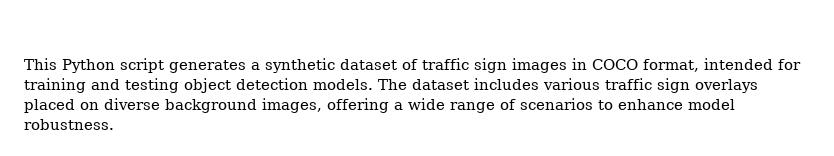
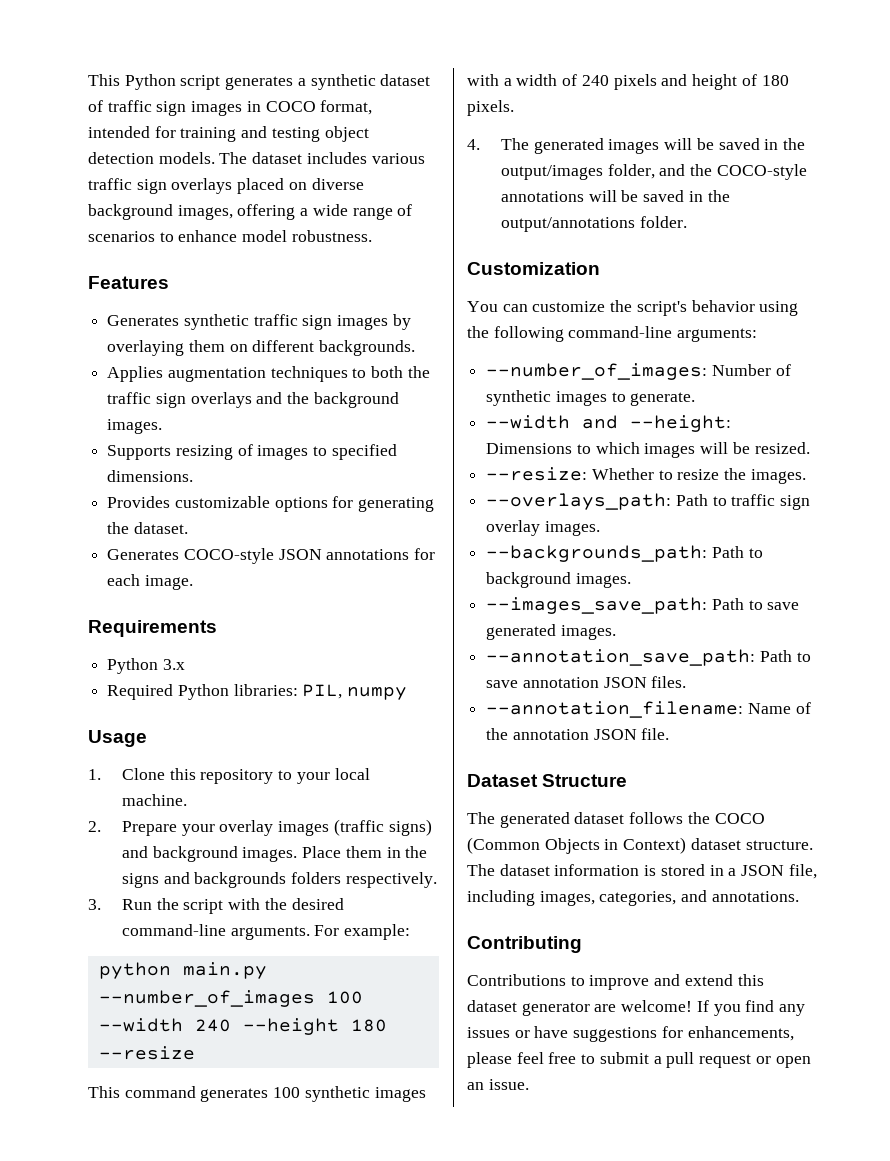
+ Features
+ Generates synthetic traffic sign images by overlaying them on different backgrounds.
+ Applies augmentation techniques to both the traffic sign overlays and the background images.
+ Supports resizing of images to specified dimensions.
+ Provides customizable options for generating the dataset.
+ Generates COCO-style JSON annotations for each image.
+ Requirements
+ Python 3.x
+ Required Python libraries: PIL, numpy
+ Usage
+ 1. Clone this repository to your local machine.
+ 2. Prepare your overlay images (traffic signs) and background images. Place them in the signs and backgrounds folders respectively.
+ 3. Run the script with the desired command-line arguments. For example:
+ python main.py --number_of_images 100 --width 240 --height 180 --resize
+ This command generates 100 synthetic images with a width of 240 pixels and height of 180 pixels.
+ 4. The generated images will be saved in the output/images folder, and the COCO-style annotations will be saved in the output/annotations folder.
+ Customization
+ You can customize the script's behavior using the following command-line arguments:
+ --number_of_images: Number of synthetic images to generate.
+ --width and --height: Dimensions to which images will be resized.
+ --resize: Whether to resize the images.
+ --overlays_path: Path to traffic sign overlay images.
+ --backgrounds_path: Path to background images.
+ --images_save_path: Path to save generated images.
+ --annotation_save_path: Path to save annotation JSON files.
+ --annotation_filename: Name of the annotation JSON file.
+ Dataset Structure
+ The generated dataset follows the COCO (Common Objects in Context) dataset structure. The dataset information is stored in a JSON file, including images, categories, and annotations.
+ Contributing
+ Contributions to improve and extend this dataset generator are welcome! If you find any issues or have suggestions for enhancements, please feel free to submit a pull request or open an issue.

